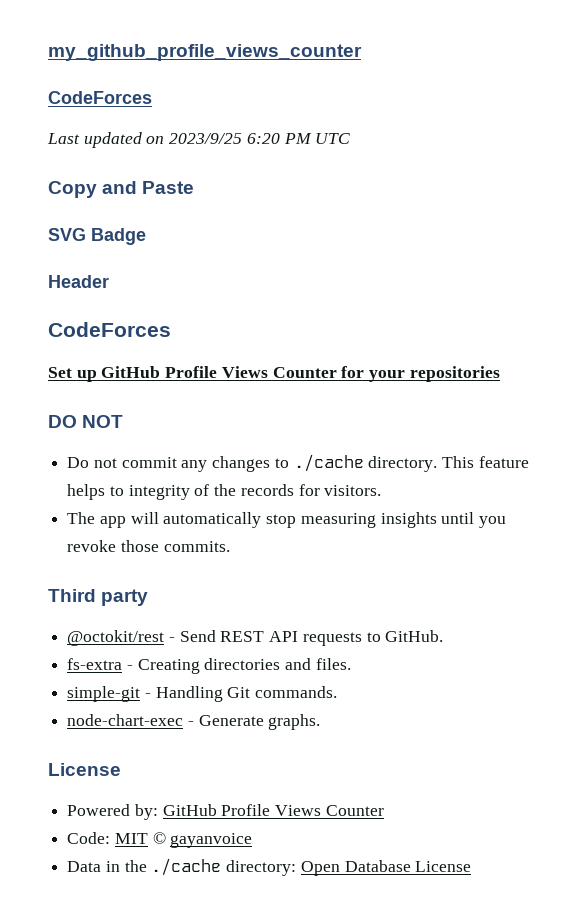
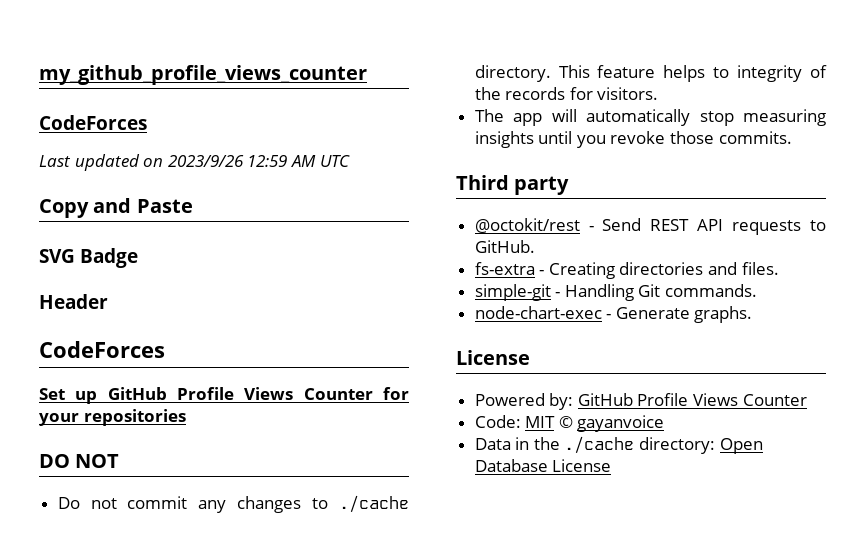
- Last updated on 2023/9/25 6:20 PM UTC
+ Last updated on 2023/9/26 12:59 AM UTC

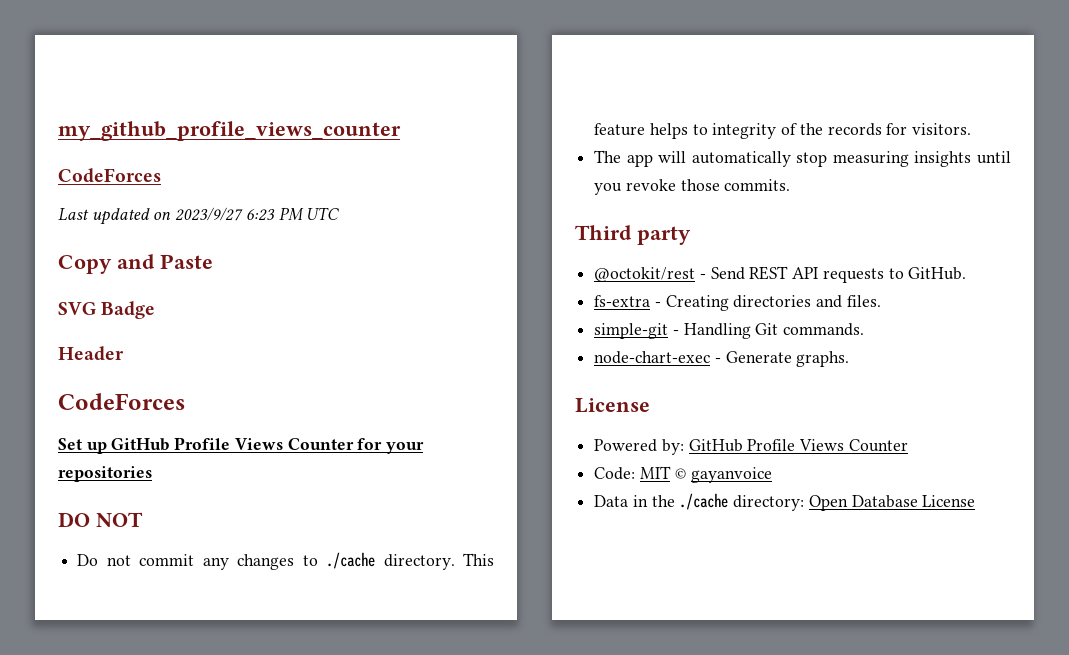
- Last updated on 2023/9/26 12:59 AM UTC
+ Last updated on 2023/9/27 6:23 PM UTC

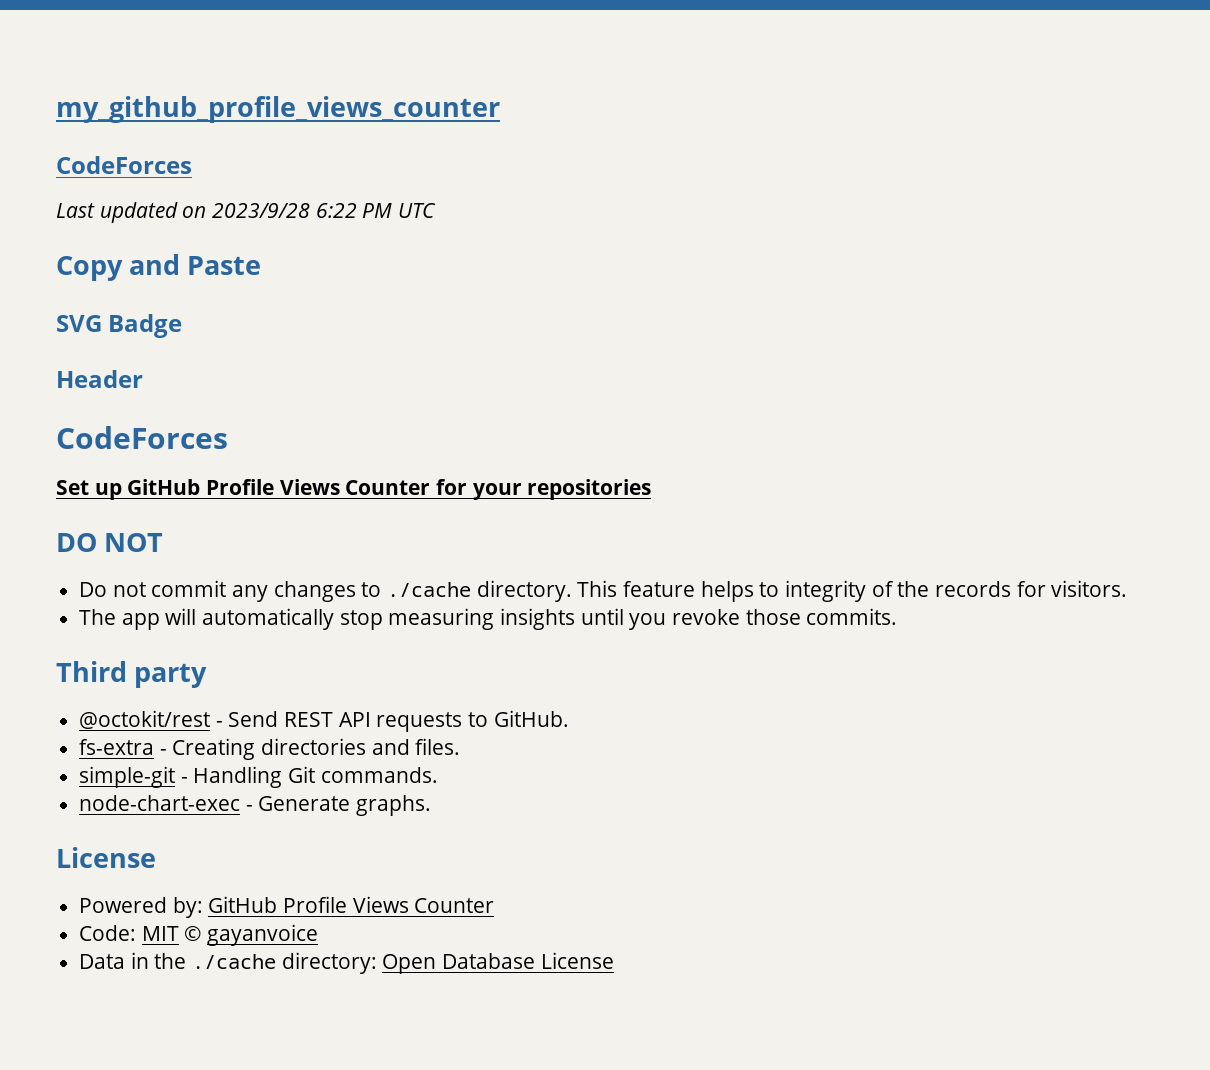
- Last updated on 2023/9/27 6:23 PM UTC
+ Last updated on 2023/9/28 6:22 PM UTC

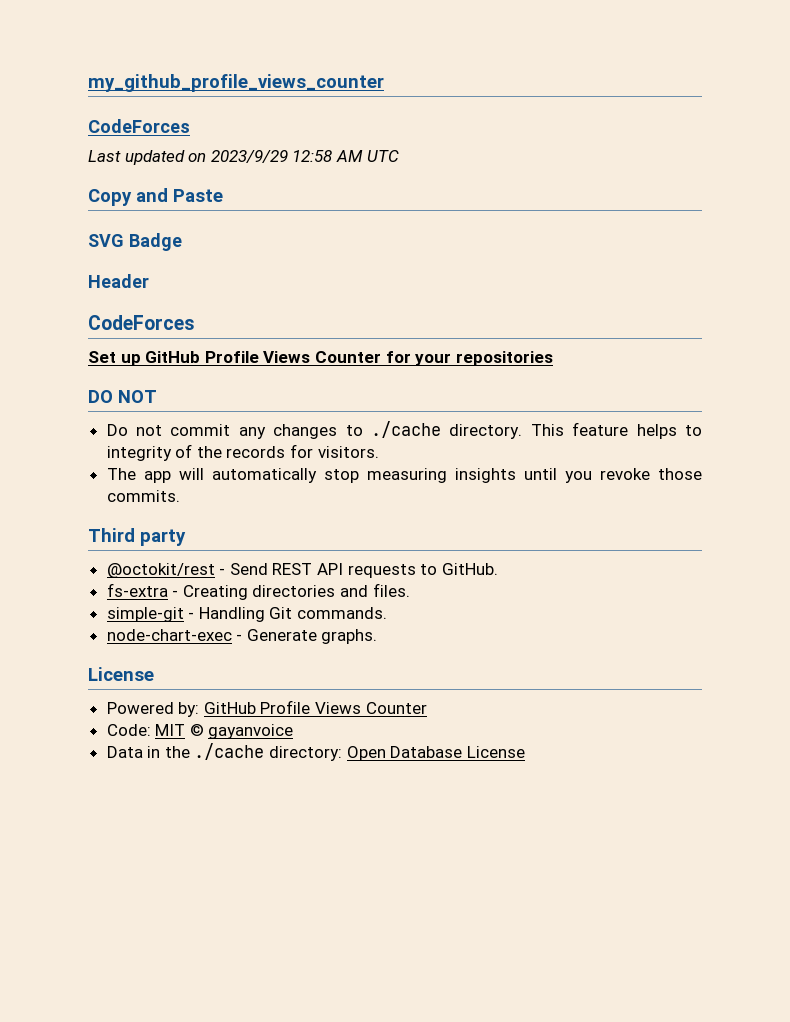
- Last updated on 2023/9/28 6:22 PM UTC
+ Last updated on 2023/9/29 12:58 AM UTC

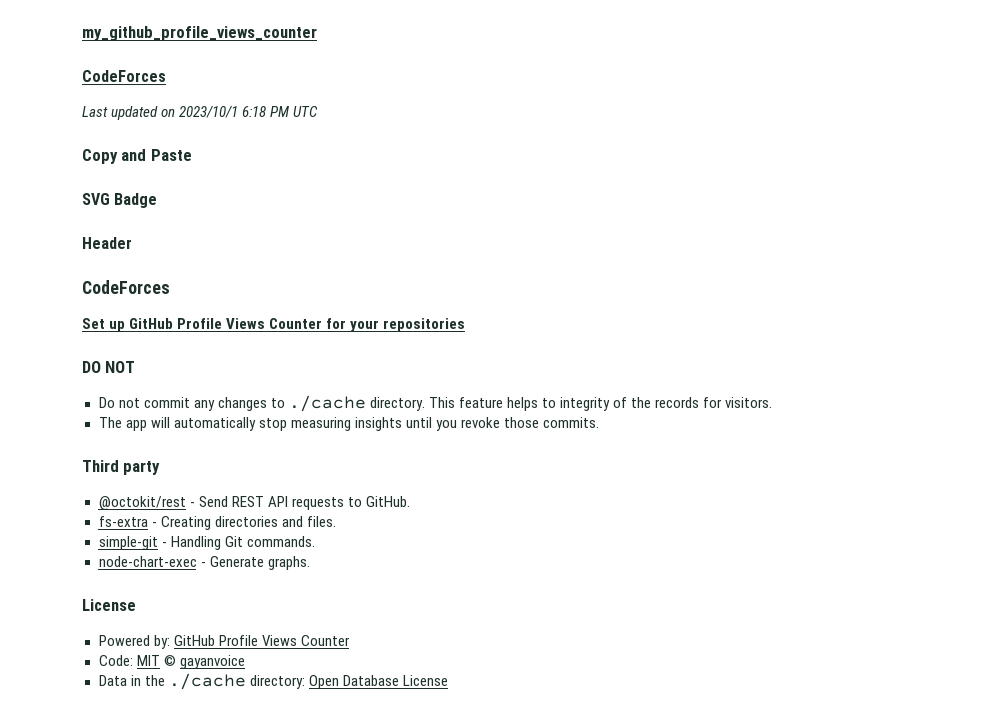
- Last updated on 2023/9/29 12:58 AM UTC
+ Last updated on 2023/10/1 6:18 PM UTC

